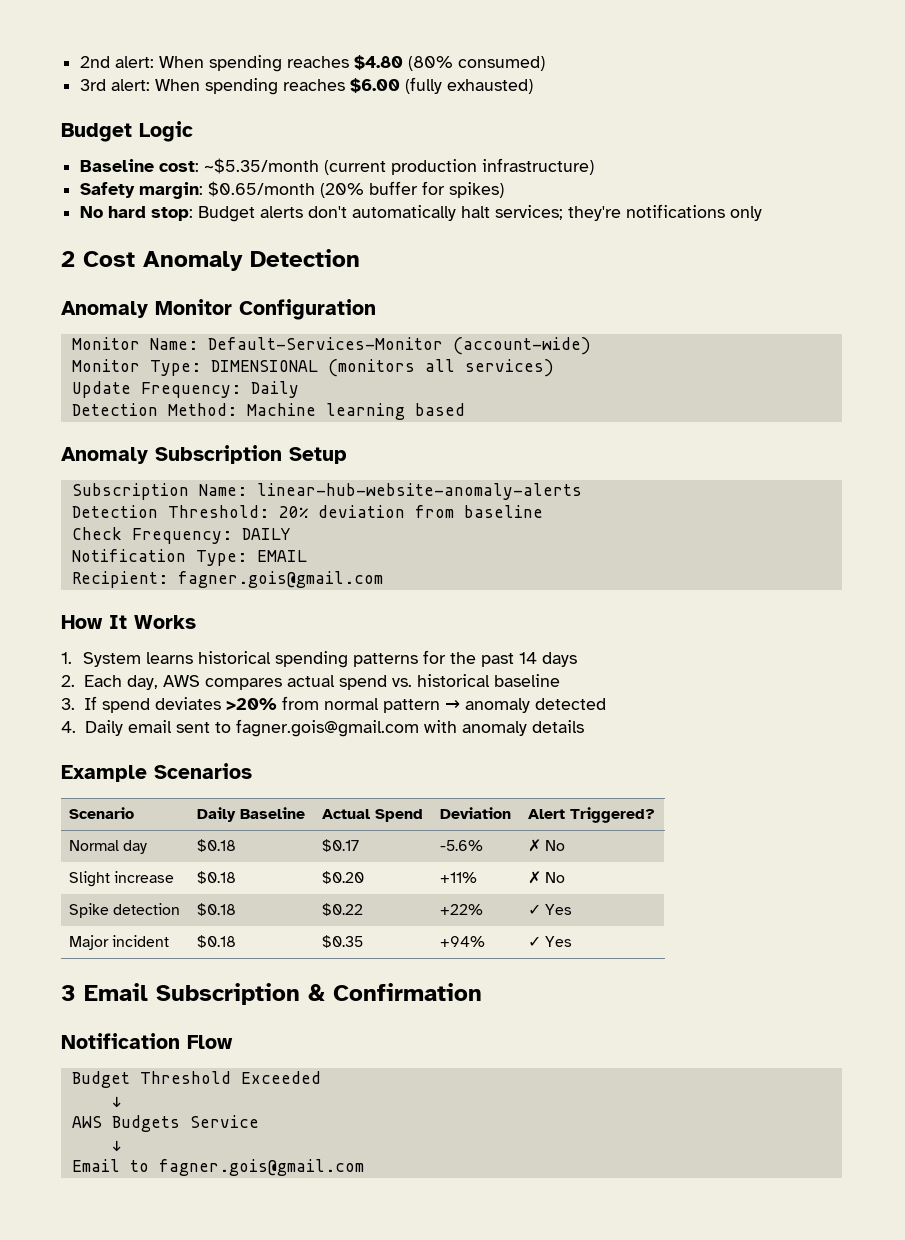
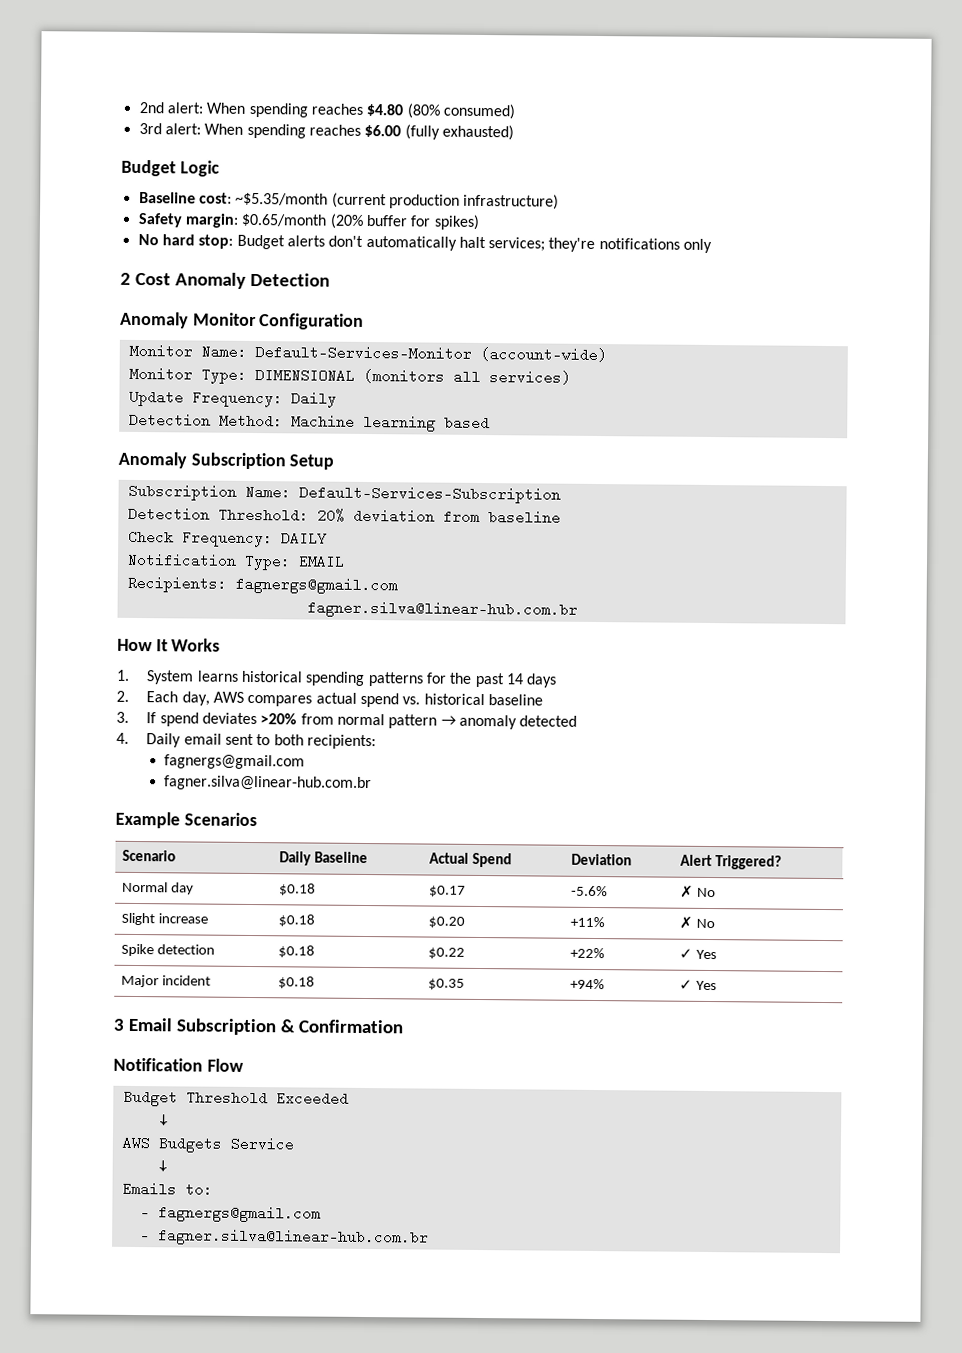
- Subscription Name: linear-hub-website-anomaly-alerts
+ Subscription Name: Default-Services-Subscription
- Recipient: fagner.gois@gmail.com
+ Recipients: fagnergs@gmail.com
+ fagner.silva@linear-hub.com.br
- 4. Daily email sent to fagner.gois@gmail.com with anomaly details
+ 4. Daily email sent to both recipients:
+ fagnergs@gmail.com
+ fagner.silva@linear-hub.com.br
- Email to fagner.gois@gmail.com
+ Emails to:
+ - fagnergs@gmail.com
+ - fagner.silva@linear-hub.com.br

